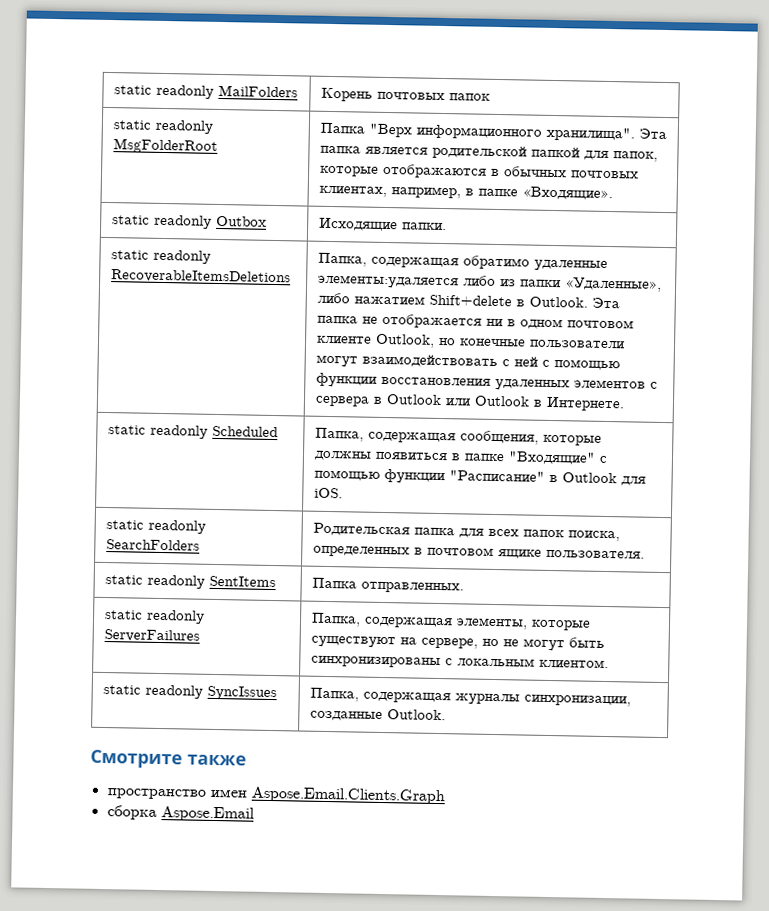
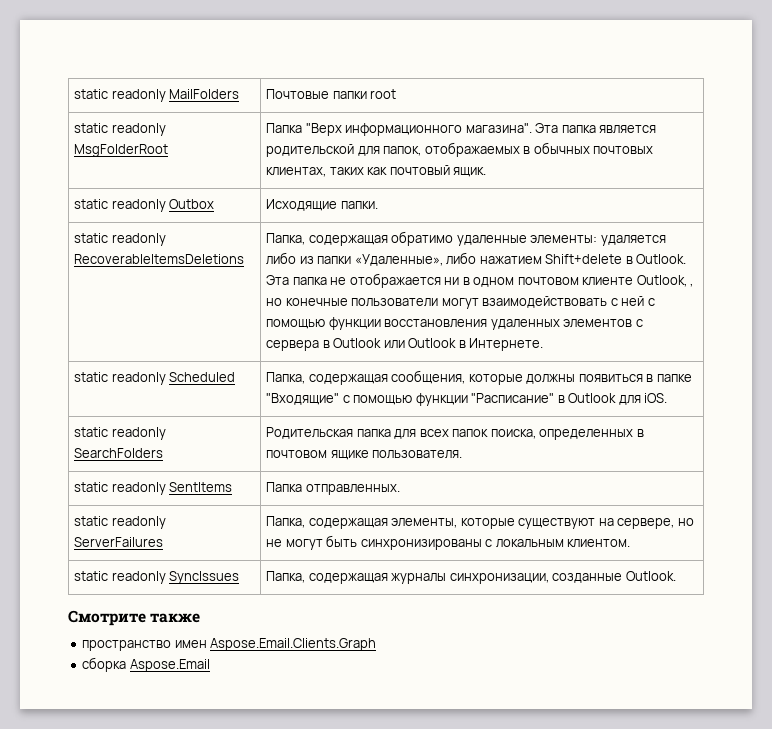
- static readonly MailFolders | Корень почтовых папок
+ static readonly MailFolders | Почтовые папки root
- static readonly MsgFolderRoot | Папка "Верх информационного хранилища". Эта папка является родительской папкой для папок, которые отображаются в обычных почтовых клиентах, например, в папке «Входящие».
+ static readonly MsgFolderRoot | Папка "Верх информационного магазина". Эта папка является родительской для папок, отображаемых в обычных почтовых клиентах, таких как почтовый ящик.
- Папка, содержащая обратимо удаленные элементы:удаляется либо из папки «Удаленные», либо нажатием Shift+delete в Outlook.
+ Папка, содержащая обратимо удаленные элементы: удаляется либо из папки «Удаленные», либо нажатием Shift+delete в Outlook.
- Эта папка не отображается ни в одном почтовом клиенте Outlook, но конечные пользователи могут взаимодействовать с ней с помощью функции восстановления удаленных элементов с сервера в Outlook или Outlook в Интернете.
+ Эта папка не отображается ни в одном почтовом клиенте Outlook, , но конечные пользователи могут взаимодействовать с ней с помощью функции восстановления удаленных элементов с сервера в Outlook или Outlook в Интернете.

